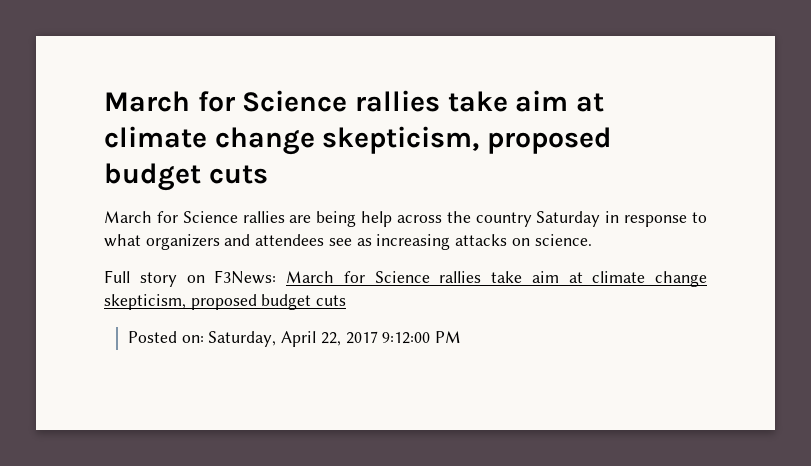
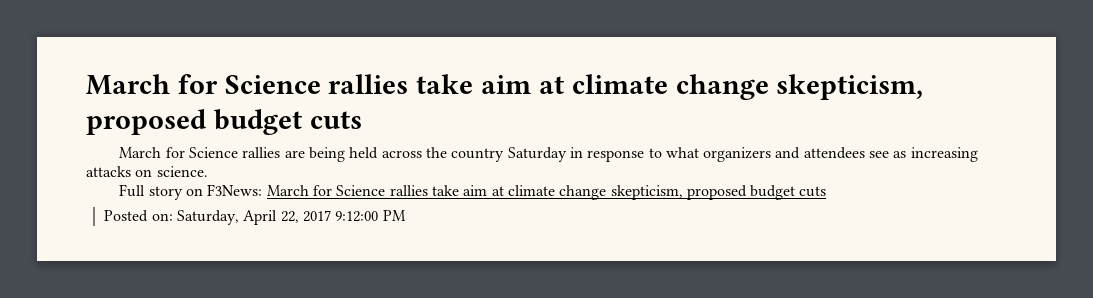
- March for Science rallies are being help across the country Saturday in response to what organizers and attendees see as increasing attacks on science.
+ March for Science rallies are being held across the country Saturday in response to what organizers and attendees see as increasing attacks on science.

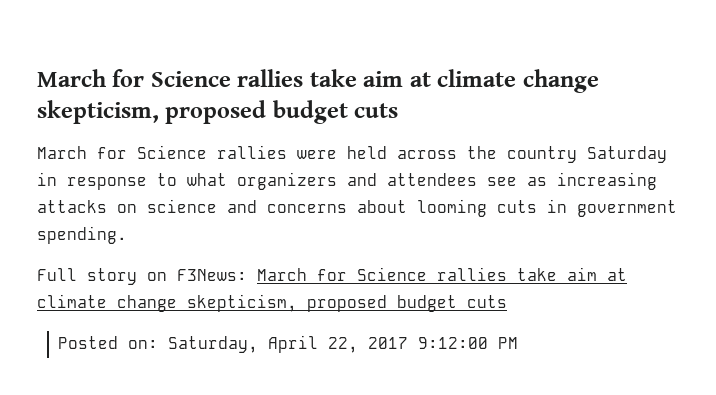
- March for Science rallies are being held across the country Saturday in response to what organizers and attendees see as increasing attacks on science.
+ March for Science rallies were held across the country Saturday in response to what organizers and attendees see as increasing attacks on science and concerns about looming cuts in government spending.

